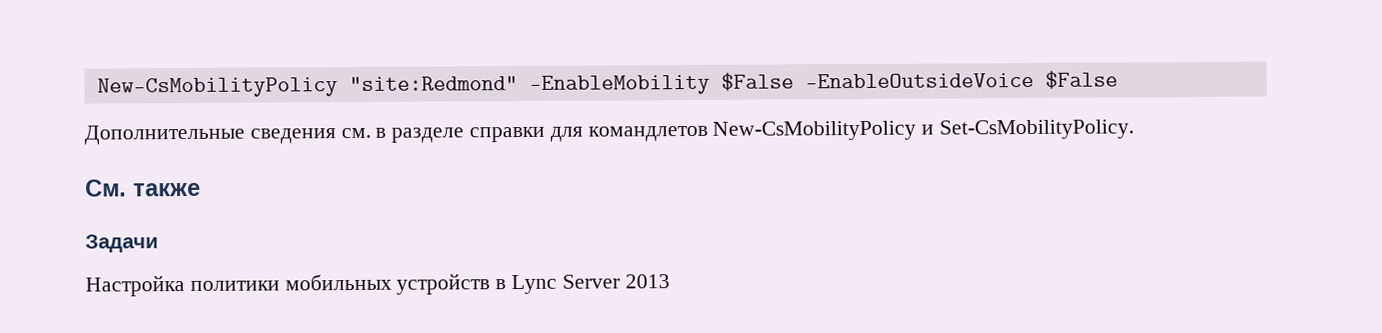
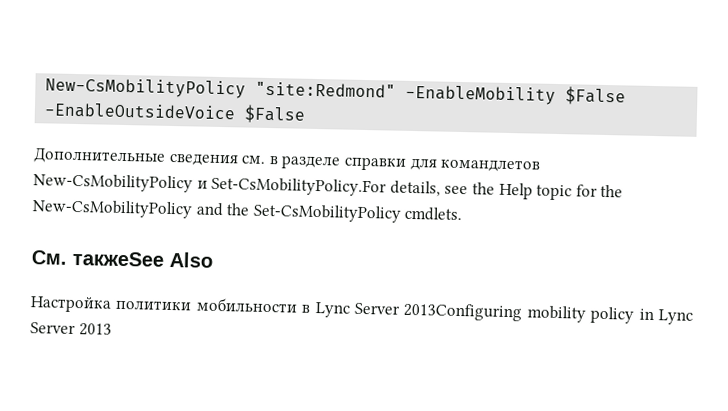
- Дополнительные сведения см. в разделе справки для командлетов New-CsMobilityPolicy и Set-CsMobilityPolicy.
+ Дополнительные сведения см. в разделе справки для командлетов New-CsMobilityPolicy и Set-CsMobilityPolicy.For details, see the Help topic for the New-CsMobilityPolicy and the Set-CsMobilityPolicy cmdlets.
- См. также
- Задачи
+ См. такжеSee Also
- Настройка политики мобильных устройств в Lync Server 2013
+ Настройка политики мобильности в Lync Server 2013Configuring mobility policy in Lync Server 2013

